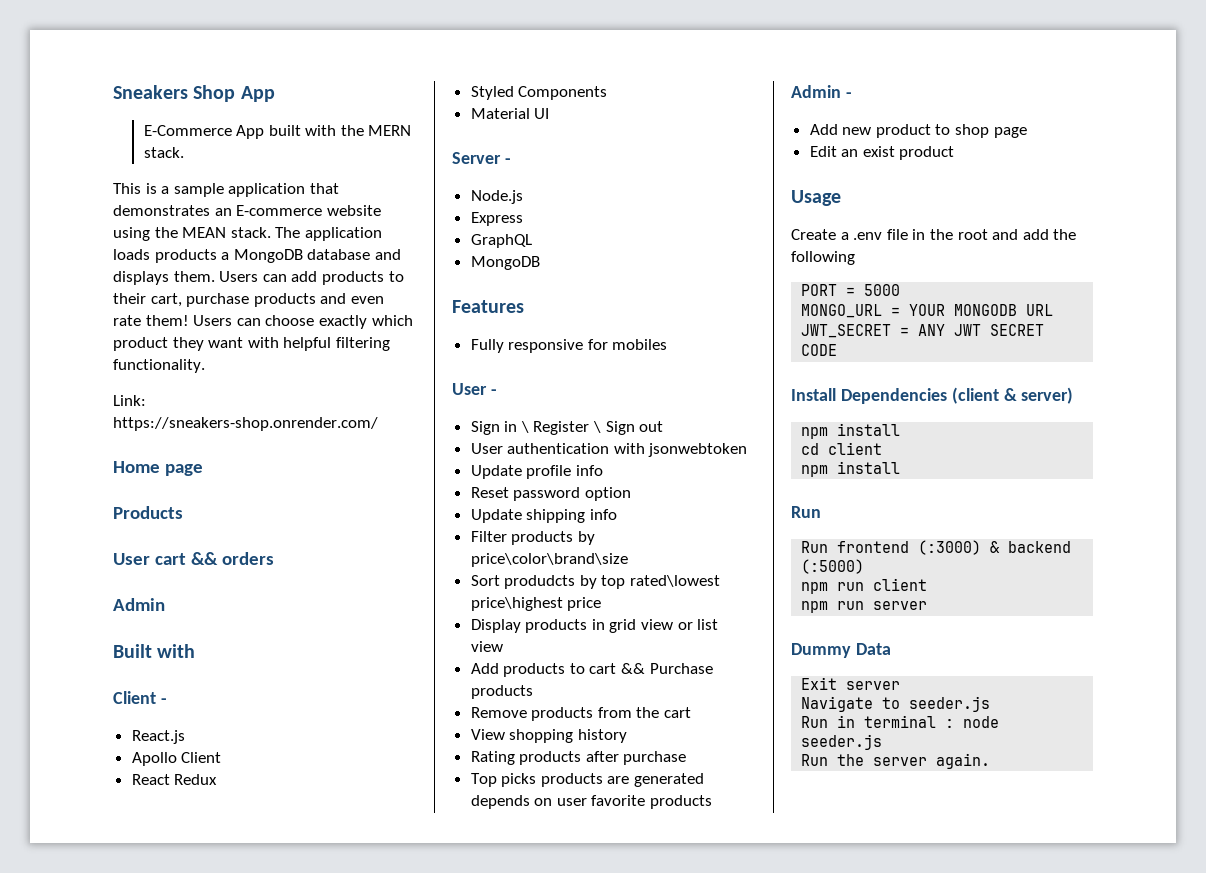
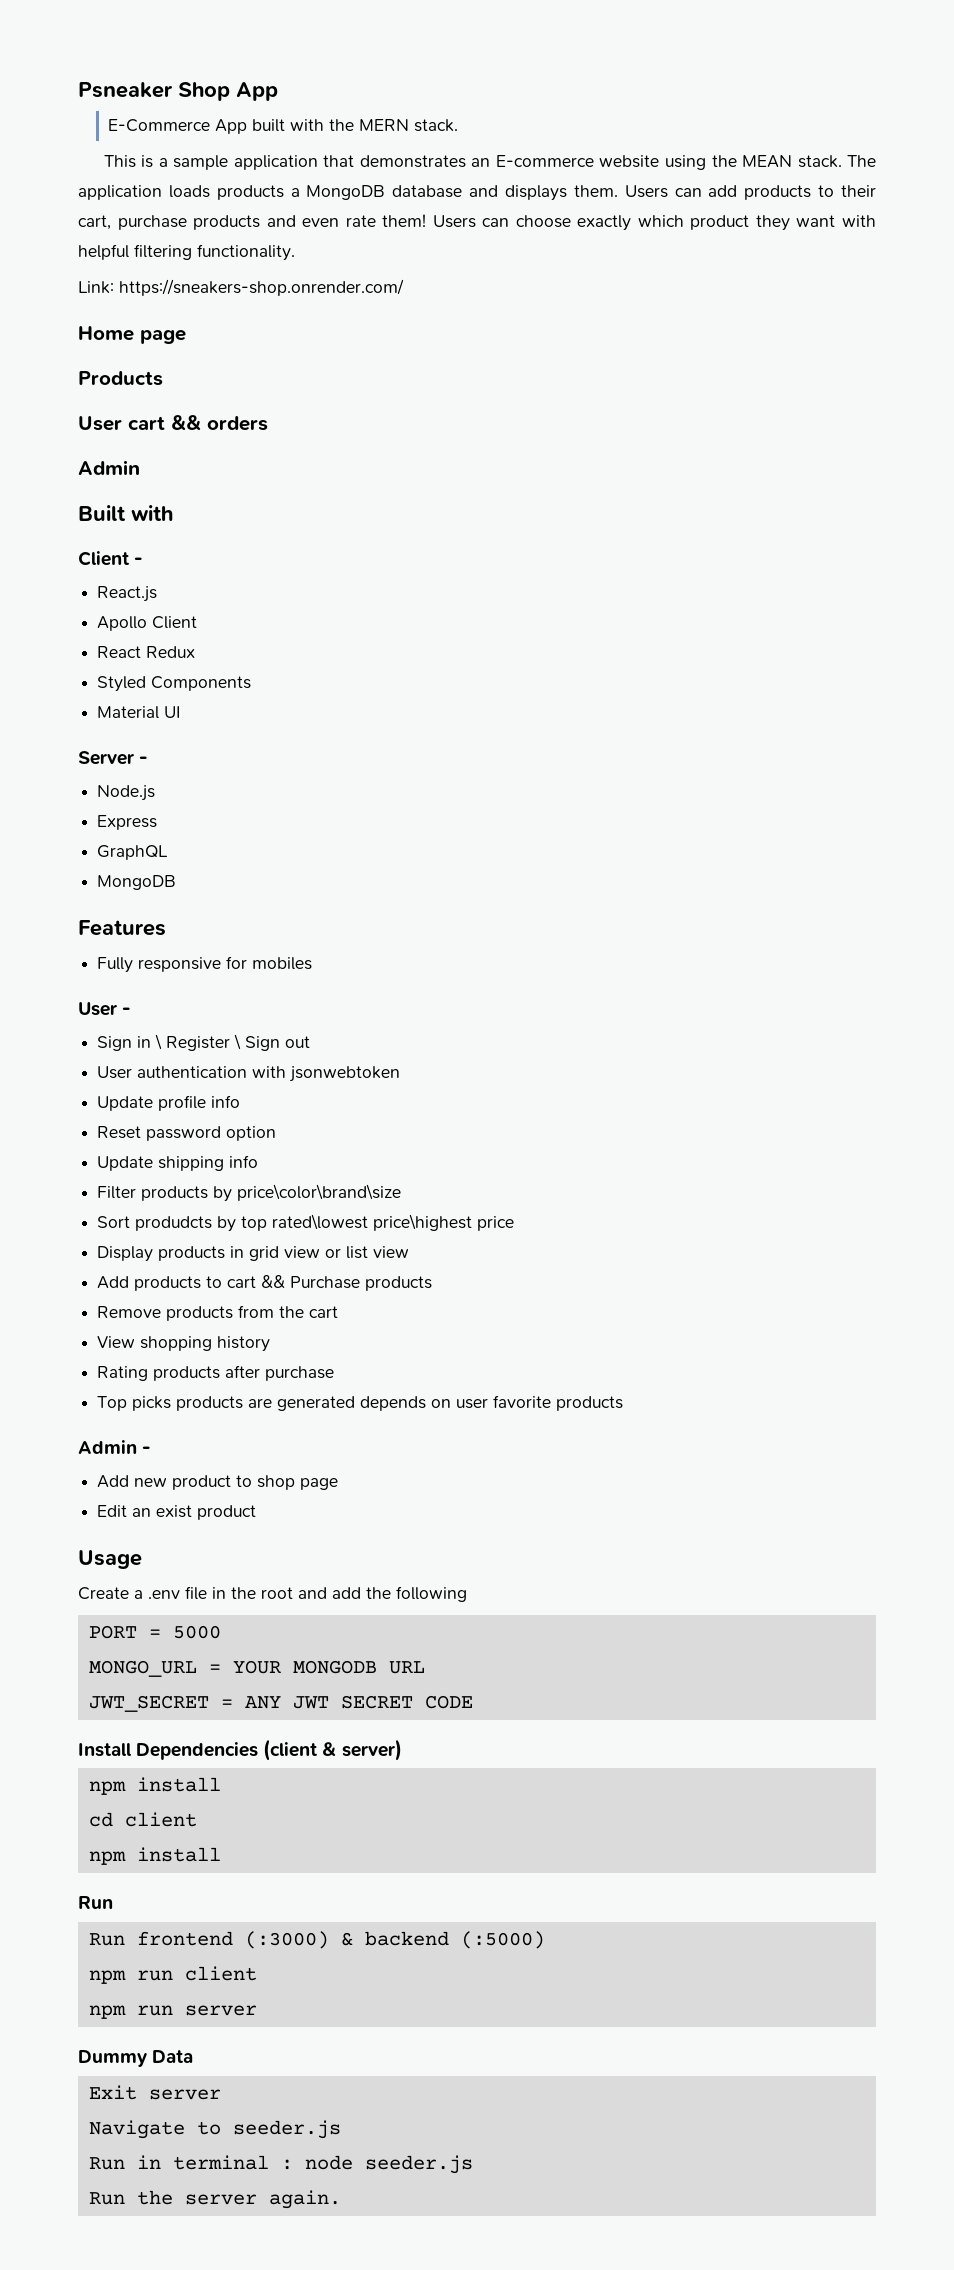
- Sneakers Shop App
+ Psneaker Shop App

